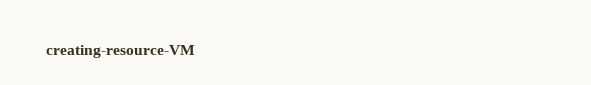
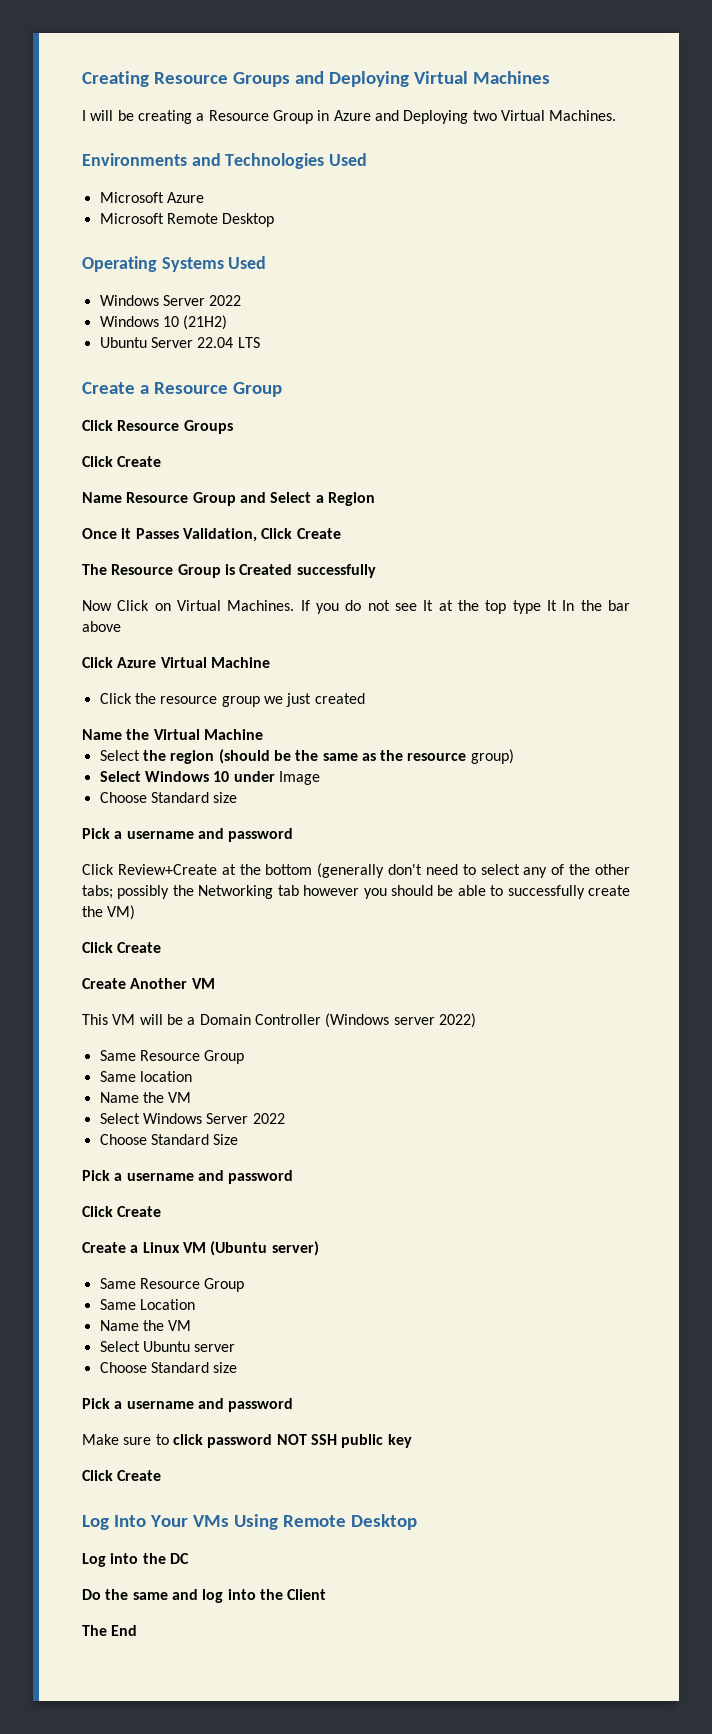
- creating-resource-VM
+ Creating Resource Groups and Deploying Virtual Machines
+ I will be creating a Resource Group in Azure and Deploying two Virtual Machines.
+ Environments and Technologies Used
+ Microsoft Azure
+ Microsoft Remote Desktop
+ Operating Systems Used
+ Windows Server 2022
+ Windows 10 (21H2)
+ Ubuntu Server 22.04 LTS
+ Create a Resource Group
+ Click Resource Groups
+ Click Create
+ Name Resource Group and Select a Region
+ Once it Passes Validation, Click Create
+ The Resource Group is Created successfully
+ Now Click on Virtual Machines. If you do not see It at the top type It In the bar above
+ Click Azure Virtual Machine
+ Click the resource group we just created
+ Name the Virtual Machine
+ Select the region (should be the same as the resource group)
+ Select Windows 10 under Image
+ Choose Standard size
+ Pick a username and password
+ Click Review+Create at the bottom (generally don't need to select any of the other tabs; possibly the Networking tab however you should be able to successfully create the VM)
+ Click Create
+ Create Another VM
+ This VM will be a Domain Controller (Windows server 2022)
+ Same Resource Group
+ Same location
+ Name the VM
+ Select Windows Server 2022
+ Choose Standard Size
+ Pick a username and password
+ Click Create
+ Create a Linux VM (Ubuntu server)
+ Same Resource Group
+ Same Location
+ Name the VM
+ Select Ubuntu server
+ Choose Standard size
+ Pick a username and password
+ Make sure to click password NOT SSH public key
+ Click Create
+ Log Into Your VMs Using Remote Desktop
+ Log into the DC
+ Do the same and log into the Client
+ The End

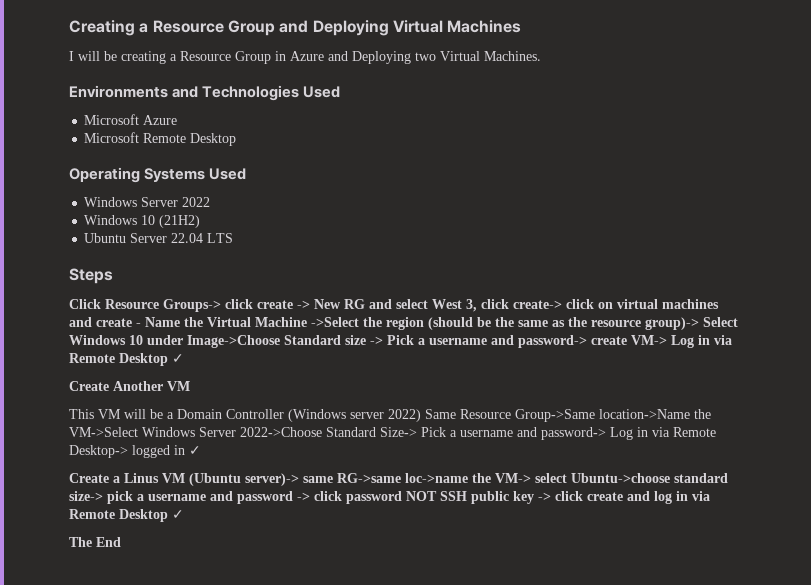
- Creating Resource Groups and Deploying Virtual Machines
+ Creating a Resource Group and Deploying Virtual Machines
- Create a Resource Group
- Click Resource Groups
- Click Create
- Name Resource Group and Select a Region
- Once it Passes Validation, Click Create
- The Resource Group is Created successfully
- Now Click on Virtual Machines. If you do not see It at the top type It In the bar above
- Click Azure Virtual Machine
- Click the resource group we just created
- Name the Virtual Machine
- Select the region (should be the same as the resource group)
- Select Windows 10 under Image
- Choose Standard size
- Pick a username and password
- Click Review+Create at the bottom (generally don't need to select any of the other tabs; possibly the Networking tab however you should be able to successfully create the VM)
- Click Create
+ Steps
+ Click Resource Groups-> click create -> New RG and select West 3, click create-> click on virtual machines and create - Name the Virtual Machine ->Select the region (should be the same as the resource group)-> Select Windows 10 under Image->Choose Standard size -> Pick a username and password-> create VM-> Log in via Remote Desktop ✓
- This VM will be a Domain Controller (Windows server 2022)
- Same Resource Group
- Same location
- Name the VM
- Select Windows Server 2022
- Choose Standard Size
- Pick a username and password
- Click Create
- Create a Linux VM (Ubuntu server)
- Same Resource Group
- Same Location
- Name the VM
- Select Ubuntu server
- Choose Standard size
- Pick a username and password
- Make sure to click password NOT SSH public key
- Click Create
- Log Into Your VMs Using Remote Desktop
- Log into the DC
- Do the same and log into the Client
+ This VM will be a Domain Controller (Windows server 2022) Same Resource Group->Same location->Name the VM->Select Windows Server 2022->Choose Standard Size-> Pick a username and password-> Log in via Remote Desktop-> logged in ✓
+ Create a Linus VM (Ubuntu server)-> same RG->same loc->name the VM-> select Ubuntu->choose standard size-> pick a username and password -> click password NOT SSH public key -> click create and log in via Remote Desktop ✓

